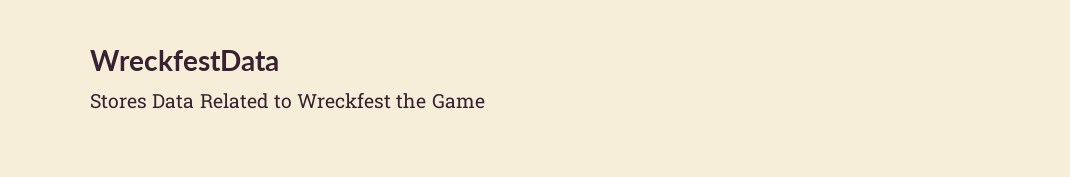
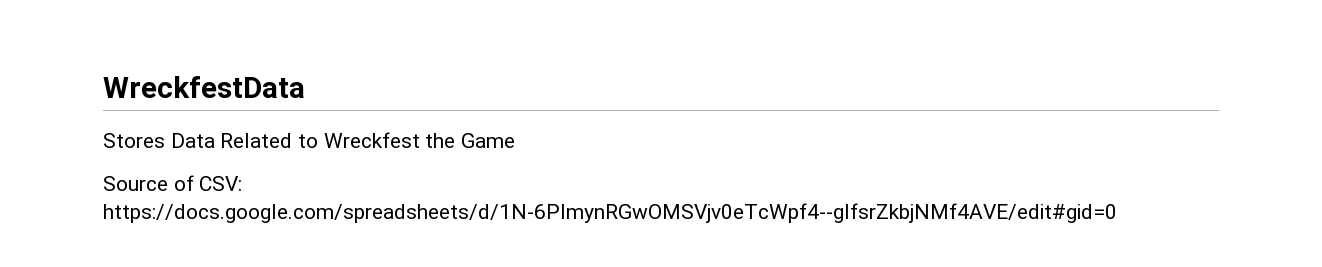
+ Source of CSV: https://docs.google.com/spreadsheets/d/1N-6PlmynRGwOMSVjv0eTcWpf4--glfsrZkbjNMf4AVE/edit#gid=0

